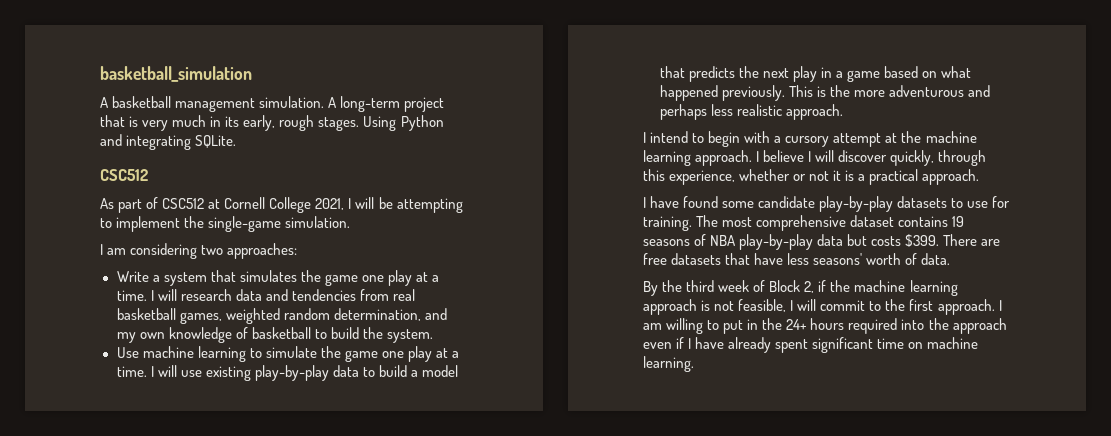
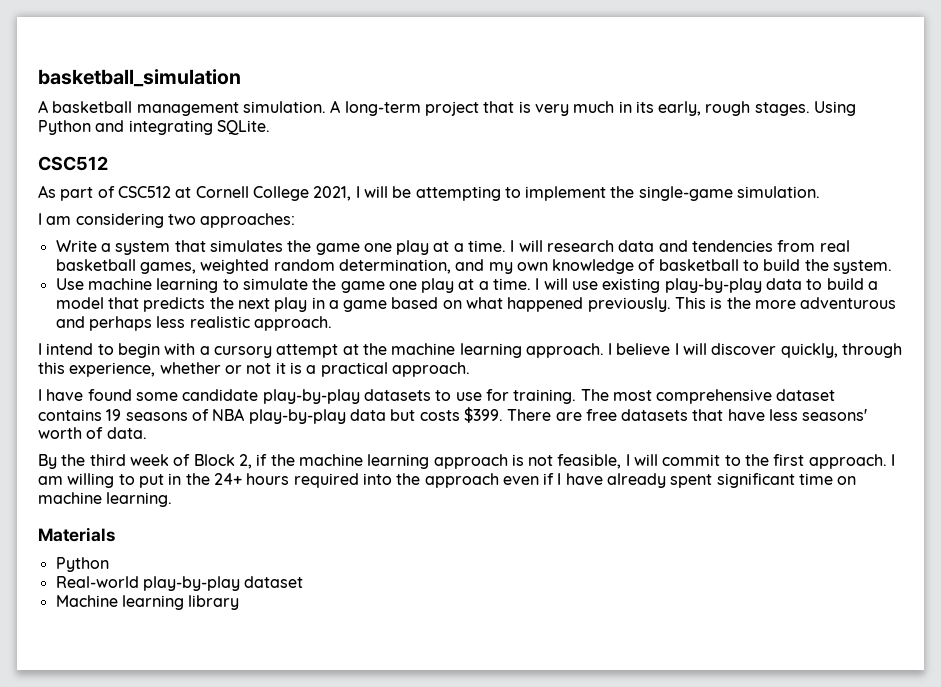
+ Materials
+ Python
+ Real-world play-by-play dataset
+ Machine learning library

